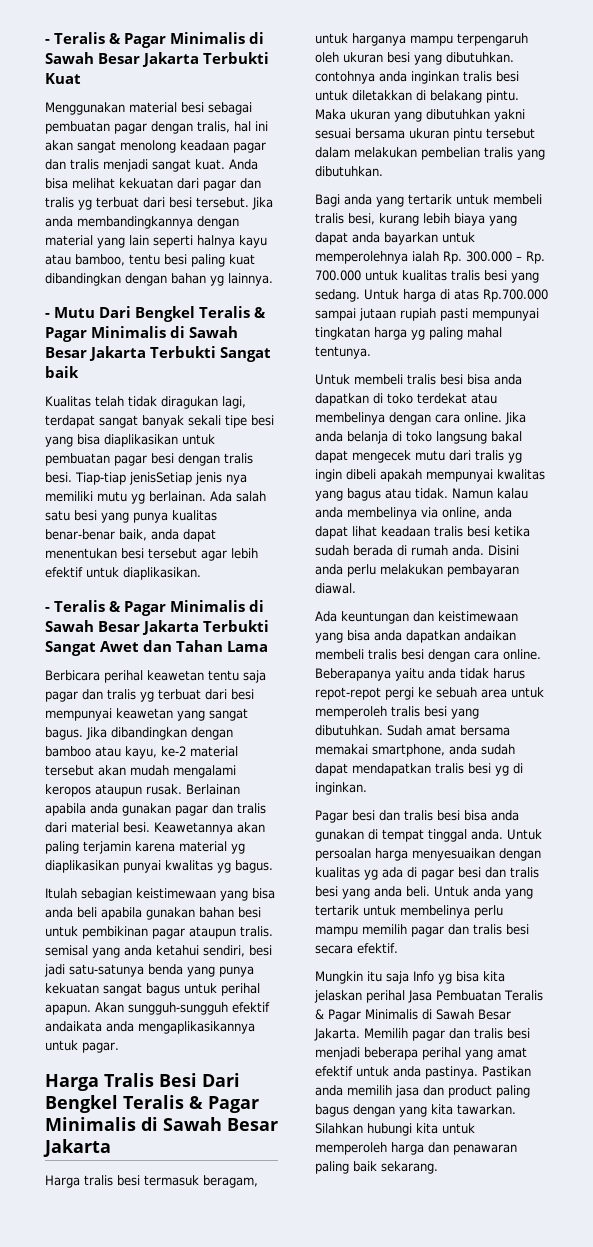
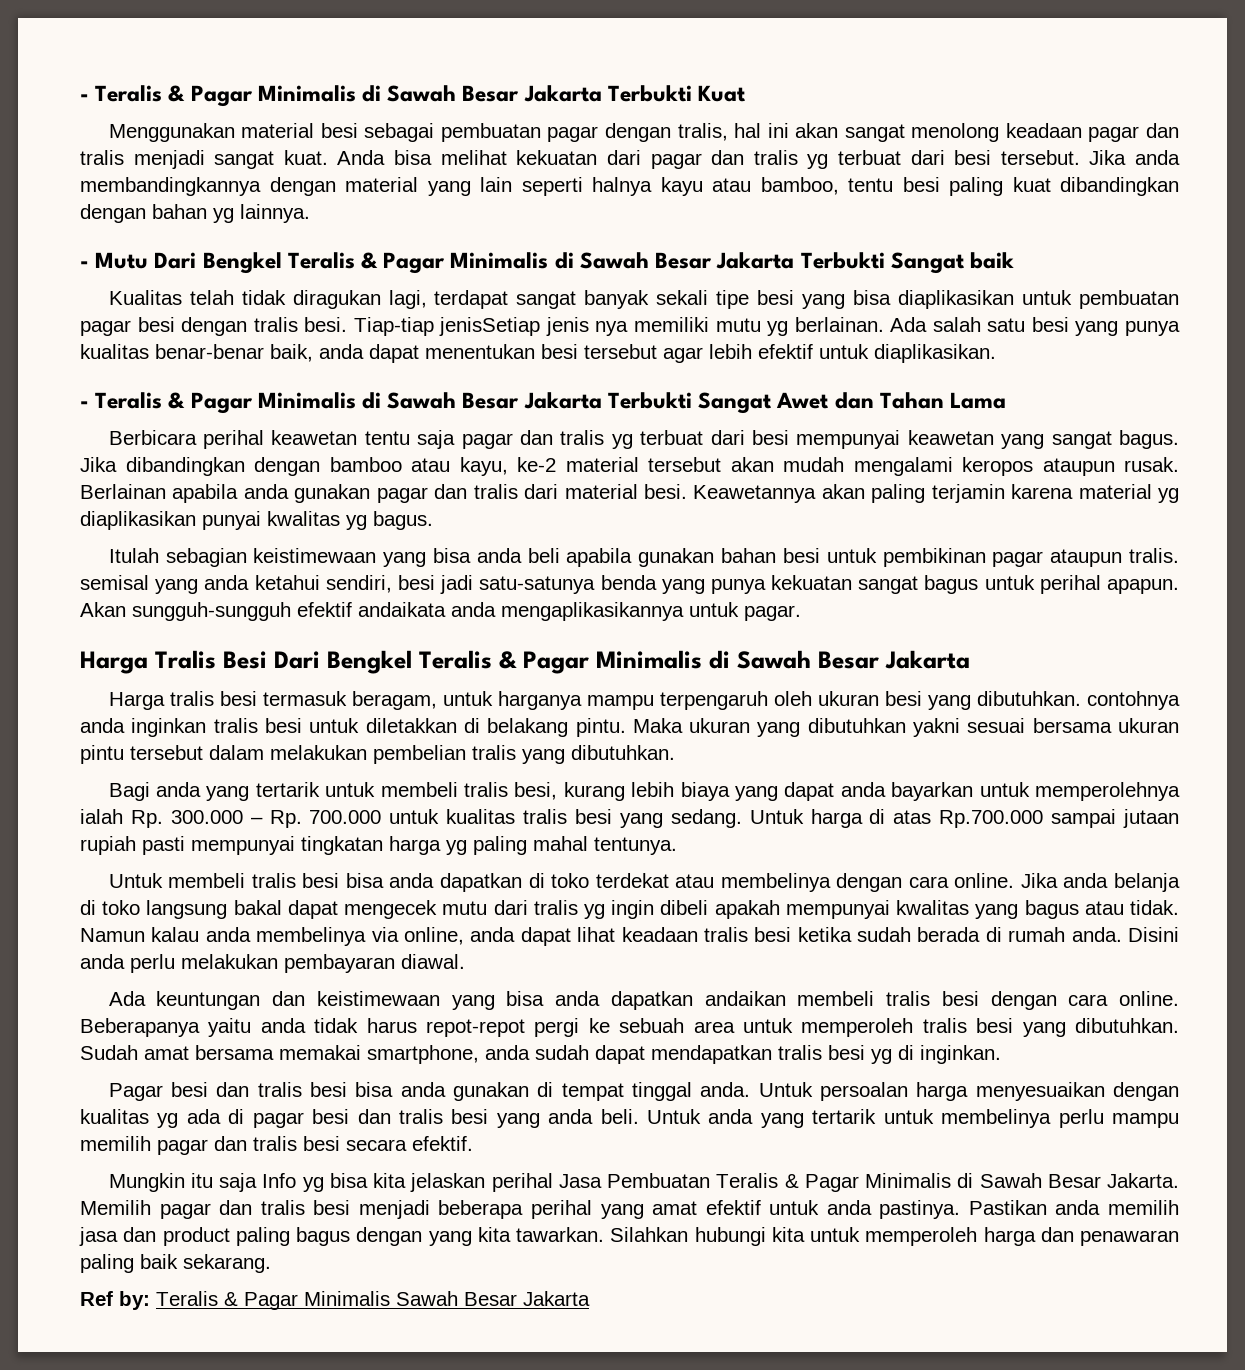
+ Ref by: Teralis & Pagar Minimalis Sawah Besar Jakarta

